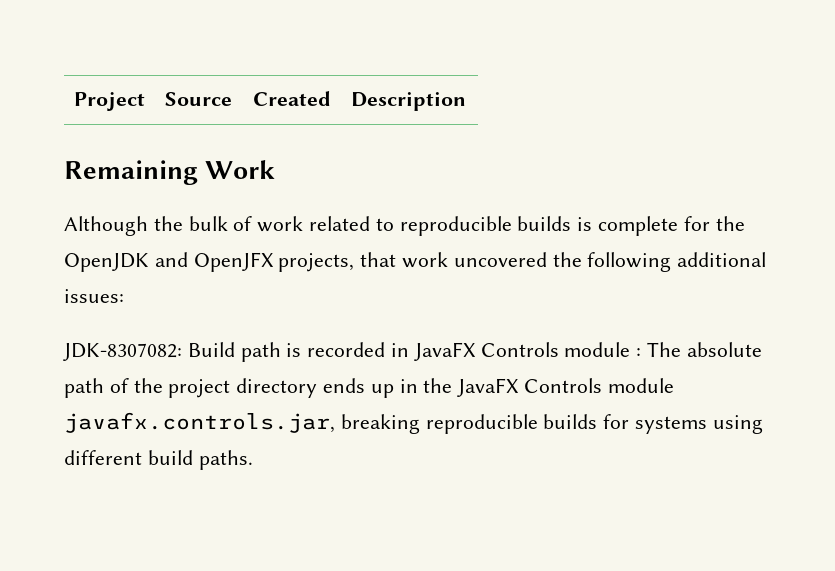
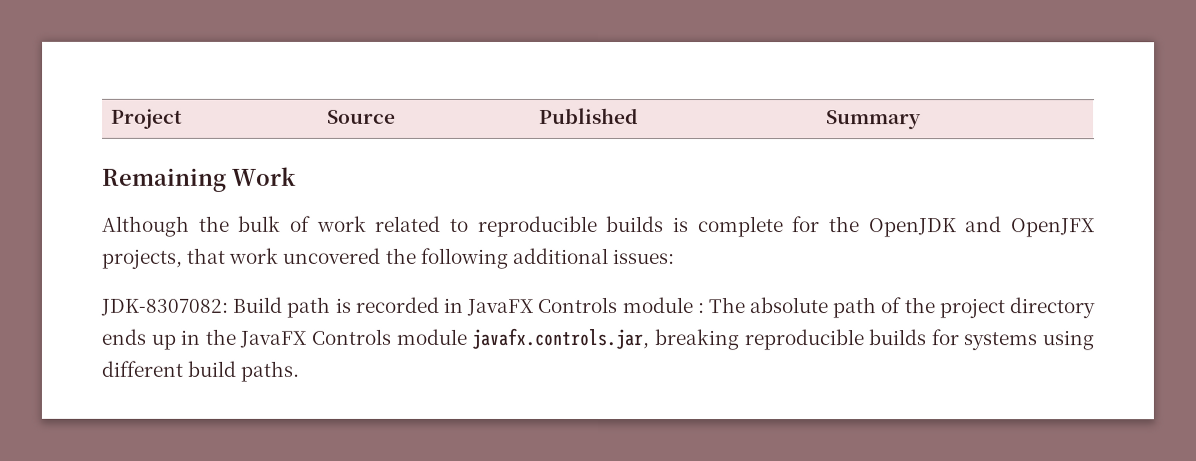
- Project | Source | Created | Description
+ Project | Source | Published | Summary

